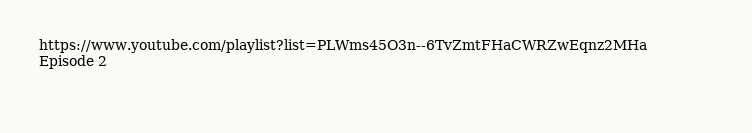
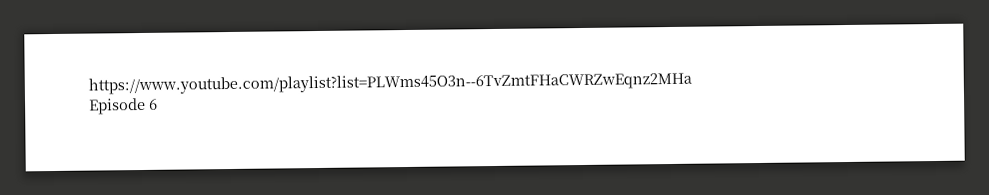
- Episode 2
+ Episode 6

